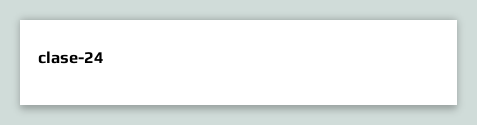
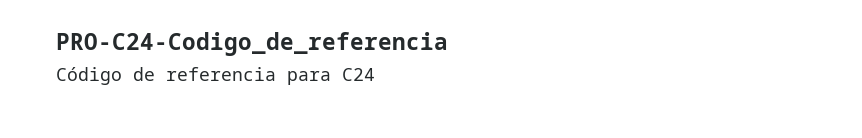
- clase-24
+ PRO-C24-Codigo_de_referencia
+ Código de referencia para C24

